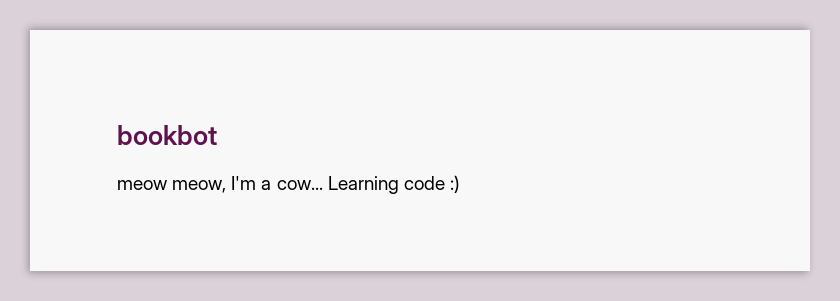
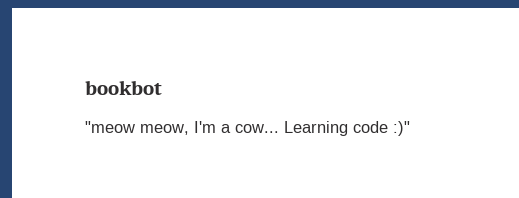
- meow meow, I'm a cow...
+ "meow meow, I'm a cow...
- Learning code :)
+ Learning code :)"

